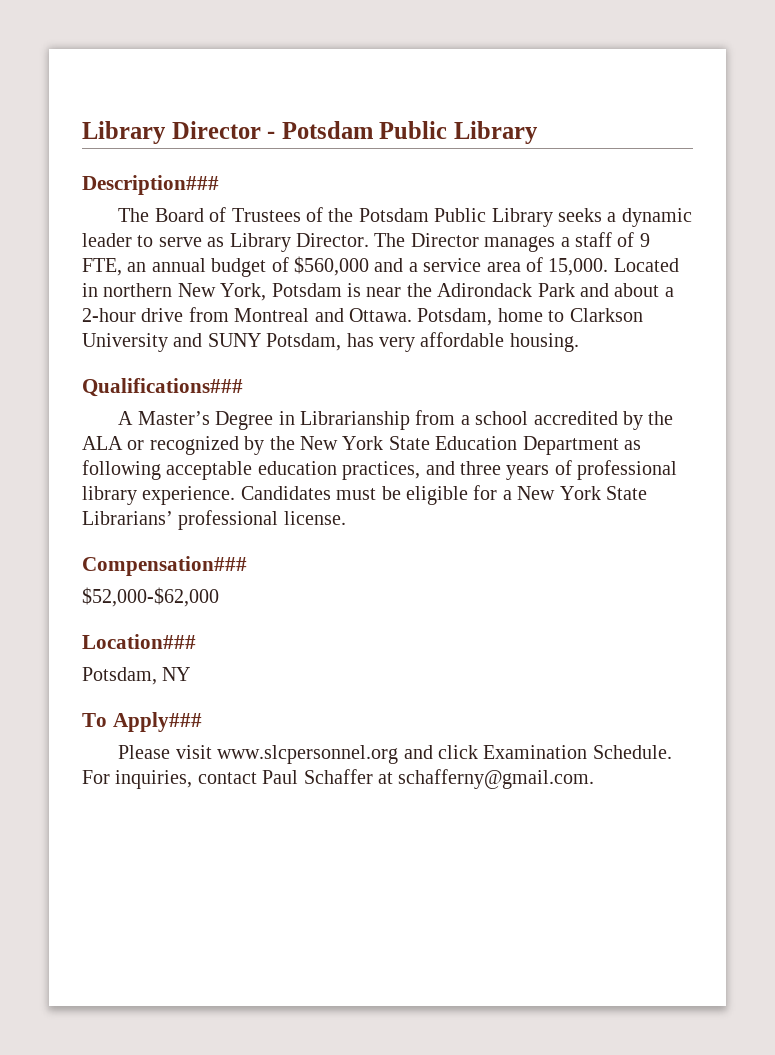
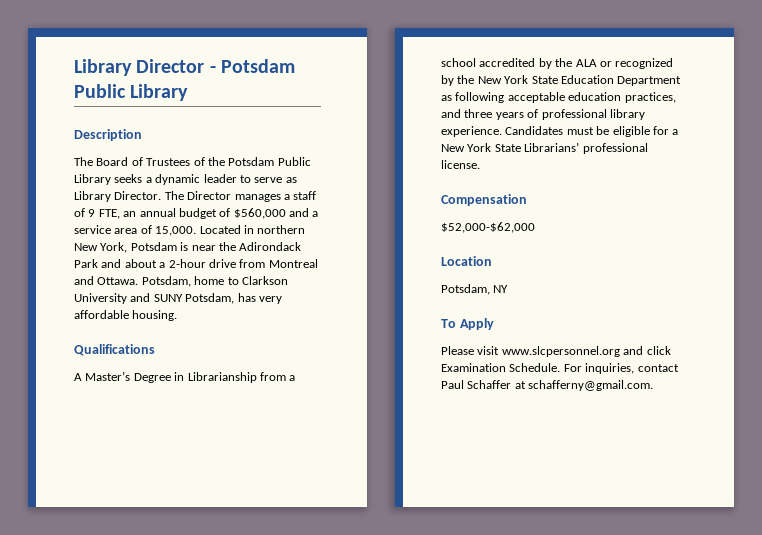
- Description###
+ Description
- Qualifications###
+ Qualifications
- Compensation###
+ Compensation
- Location###
+ Location
- To Apply###
+ To Apply

